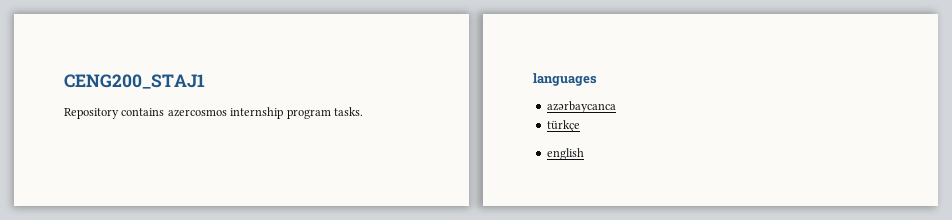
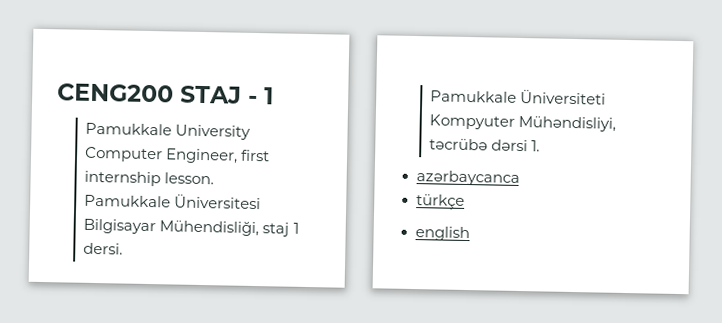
- CENG200_STAJ1
- Repository contains azercosmos internship program tasks.
- languages
+ CENG200 STAJ - 1
+ Pamukkale University Computer Engineer, first internship lesson.
+ Pamukkale Üniversitesi Bilgisayar Mühendisliği, staj 1 dersi.
+ Pamukkale Üniversiteti Kompyuter Mühəndisliyi, təcrübə dərsi 1.

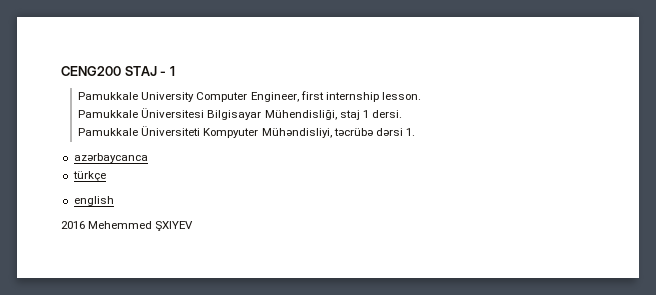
+ 2016 Mehemmed ŞXIYEV

